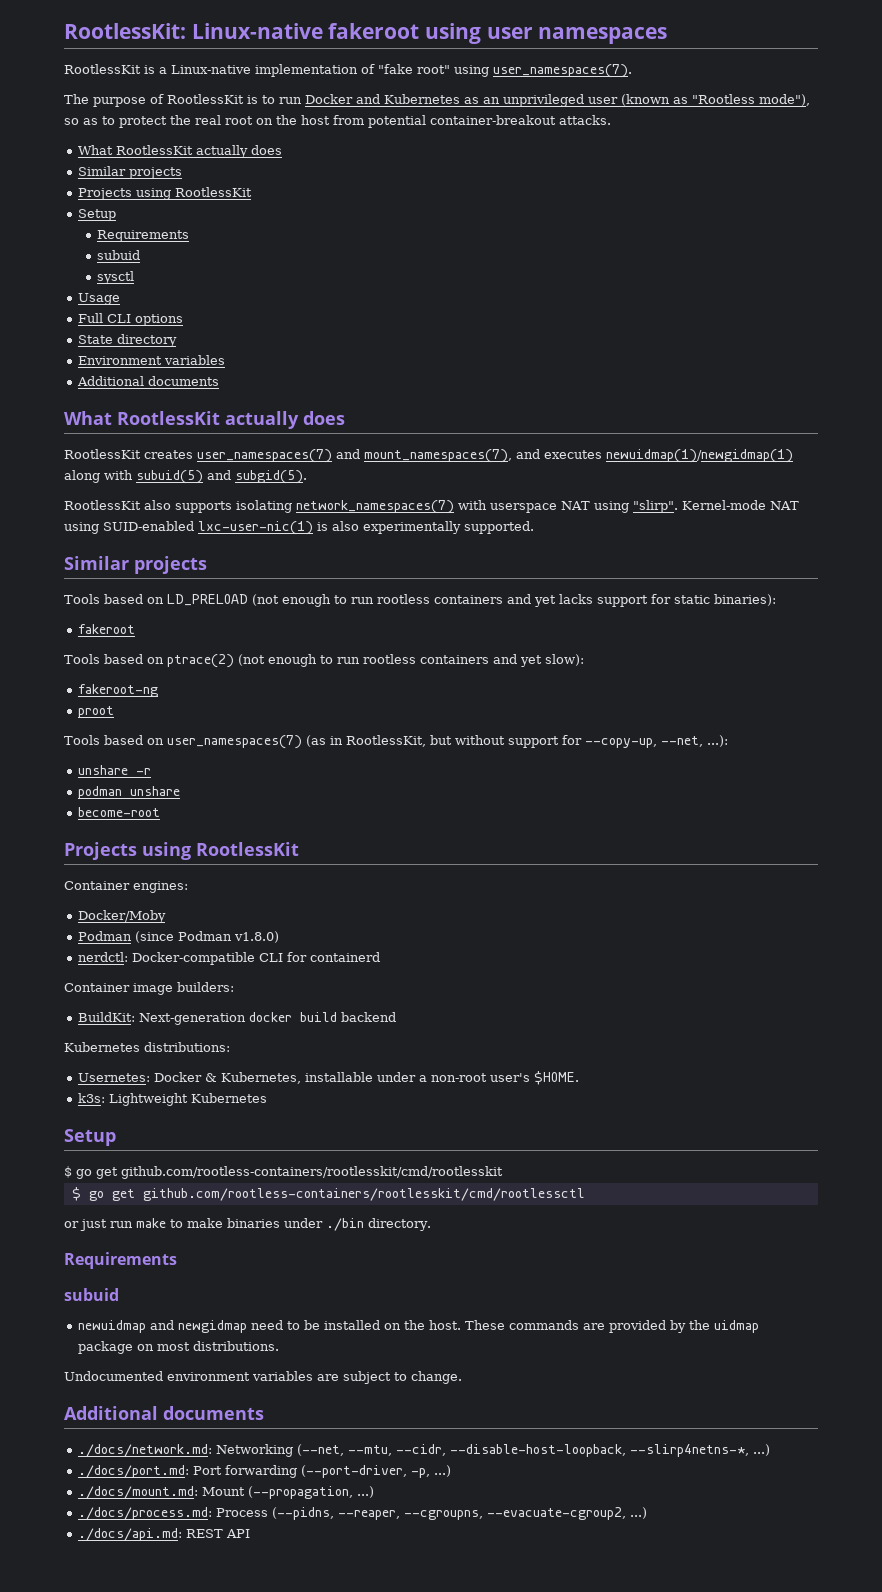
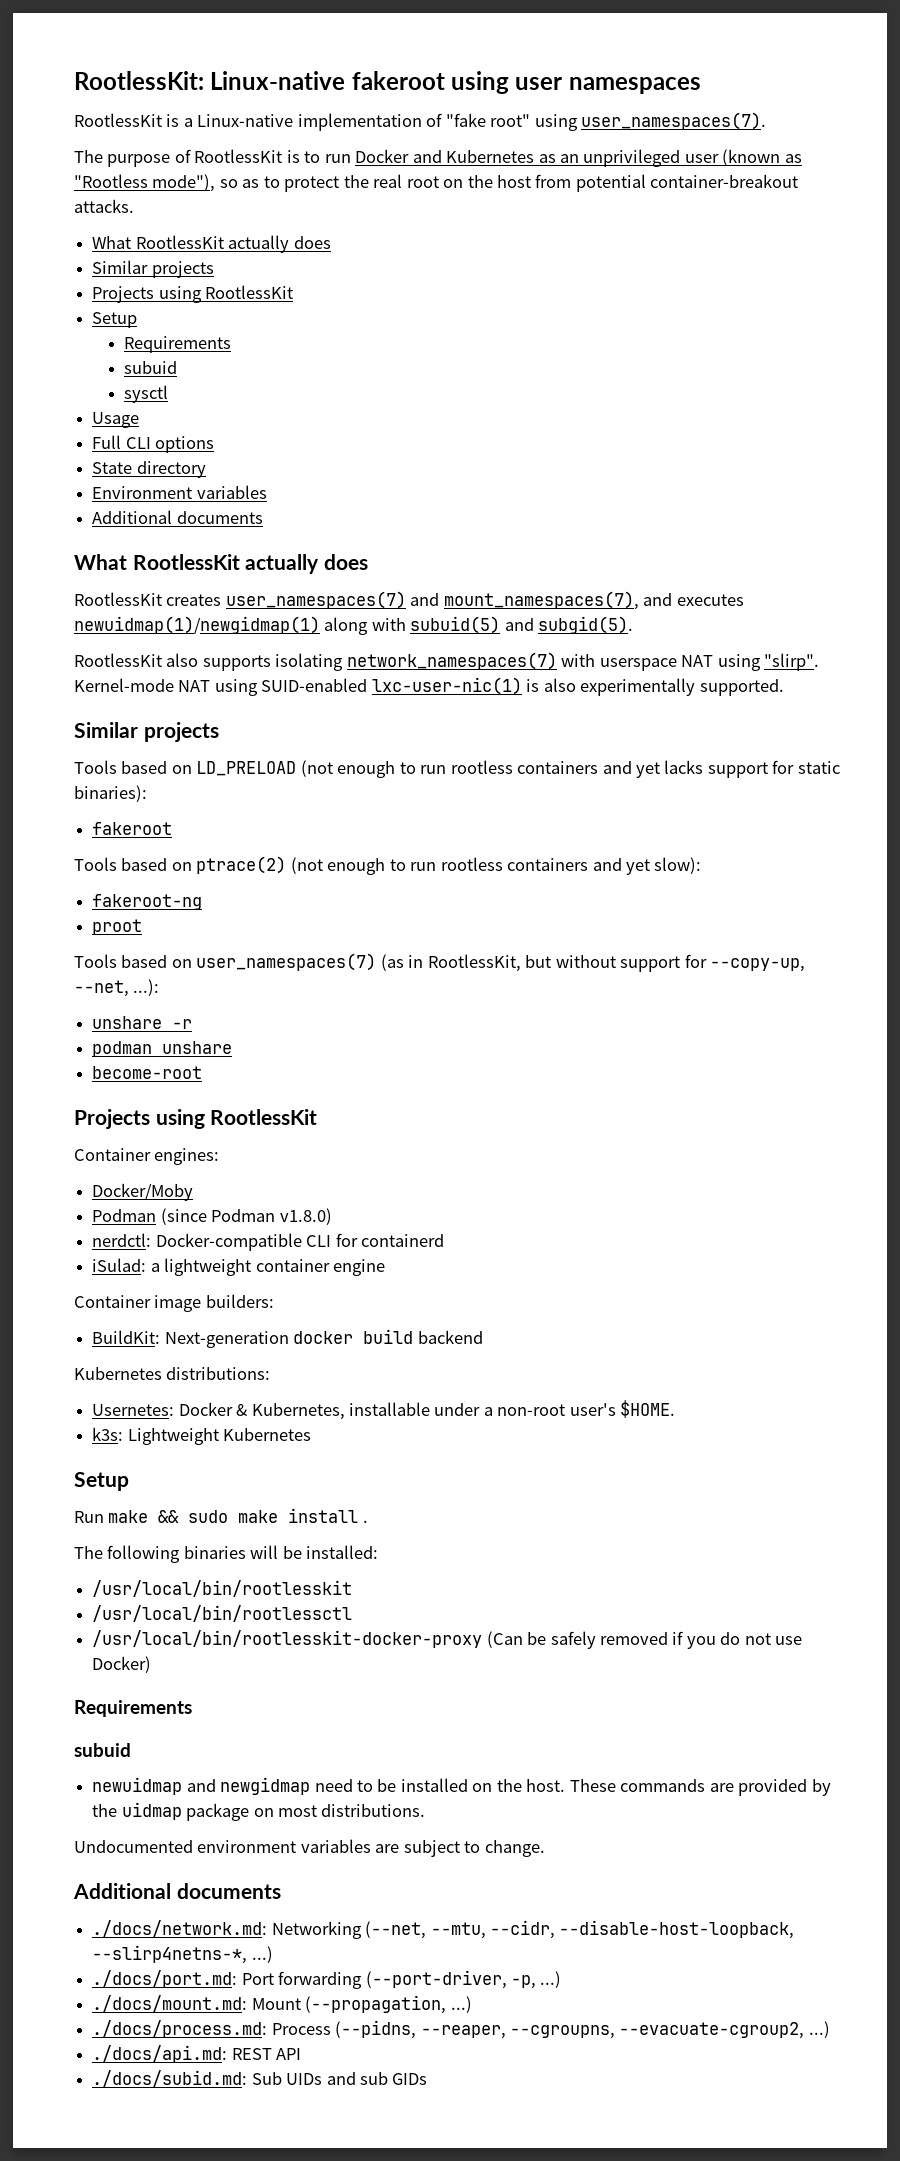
+ iSulad: a lightweight container engine
- $ go get github.com/rootless-containers/rootlesskit/cmd/rootlesskit
- $ go get github.com/rootless-containers/rootlesskit/cmd/rootlessctl
- or just run make to make binaries under ./bin directory.
+ Run make && sudo make install .
+ The following binaries will be installed:
+ /usr/local/bin/rootlesskit
+ /usr/local/bin/rootlessctl
+ /usr/local/bin/rootlesskit-docker-proxy (Can be safely removed if you do not use Docker)
+ ./docs/subid.md: Sub UIDs and sub GIDs

